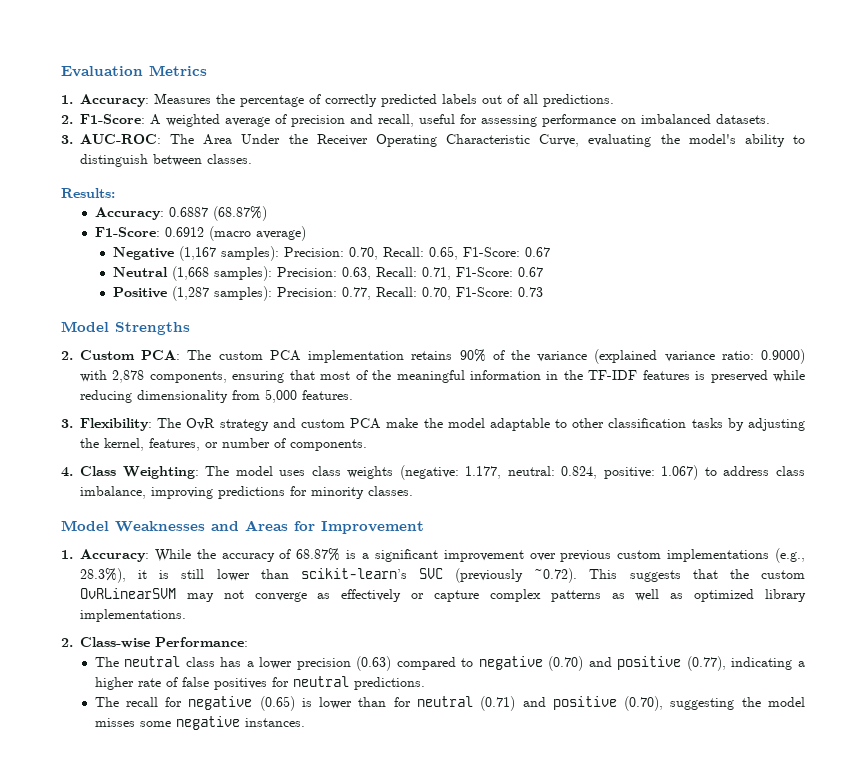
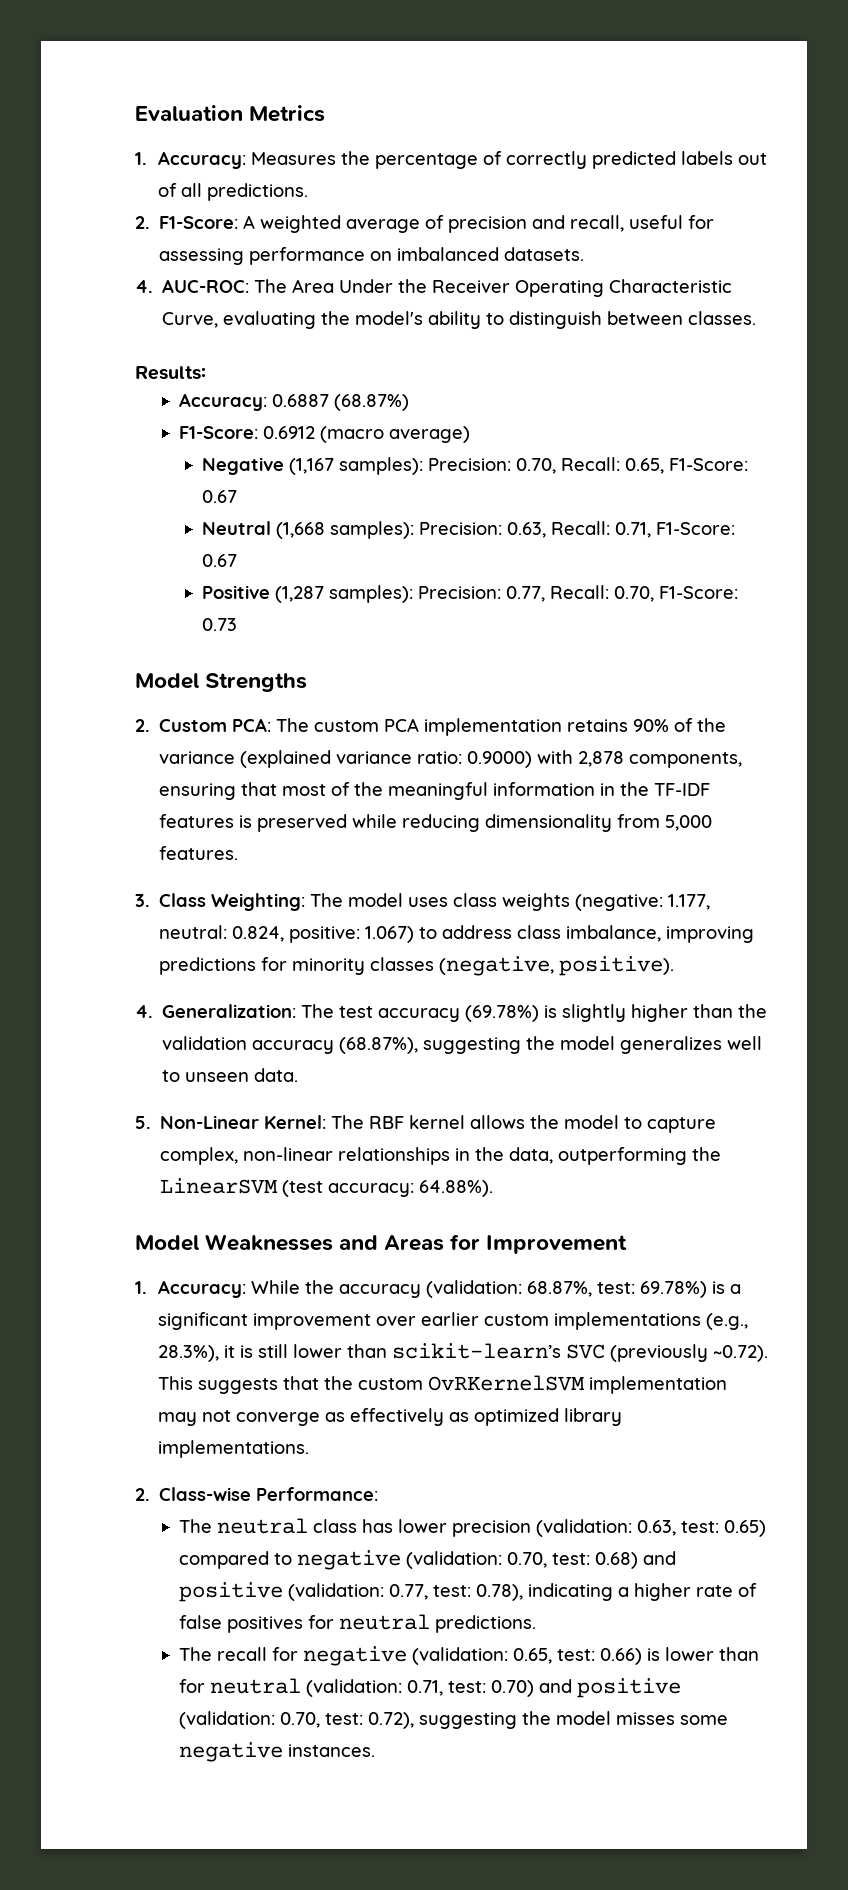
- 3. AUC-ROC: The Area Under the Receiver Operating Characteristic Curve, evaluating the model's ability to distinguish between classes.
+ 4. AUC-ROC: The Area Under the Receiver Operating Characteristic Curve, evaluating the model's ability to distinguish between classes.
- 3. Flexibility: The OvR strategy and custom PCA make the model adaptable to other classification tasks by adjusting the kernel, features, or number of components.
- 4. Class Weighting: The model uses class weights (negative: 1.177, neutral: 0.824, positive: 1.067) to address class imbalance, improving predictions for minority classes.
+ 3. Class Weighting: The model uses class weights (negative: 1.177, neutral: 0.824, positive: 1.067) to address class imbalance, improving predictions for minority classes (negative, positive).
+ 4. Generalization: The test accuracy (69.78%) is slightly higher than the validation accuracy (68.87%), suggesting the model generalizes well to unseen data.
+ 5. Non-Linear Kernel: The RBF kernel allows the model to capture complex, non-linear relationships in the data, outperforming the LinearSVM (test accuracy: 64.88%).
- 1. Accuracy: While the accuracy of 68.87% is a significant improvement over previous custom implementations (e.g., 28.3%), it is still lower than scikit-learn’s SVC (previously ~0.72). This suggests that the custom OvRLinearSVM may not converge as effectively or capture complex patterns as well as optimized library implementations.
+ 1. Accuracy: While the accuracy (validation: 68.87%, test: 69.78%) is a significant improvement over earlier custom implementations (e.g., 28.3%), it is still lower than scikit-learn’s SVC (previously ~0.72). This suggests that the custom OvRKernelSVM implementation may not converge as effectively as optimized library implementations.
- The neutral class has a lower precision (0.63) compared to negative (0.70) and positive (0.77), indicating a higher rate of false positives for neutral predictions.
+ The neutral class has lower precision (validation: 0.63, test: 0.65) compared to negative (validation: 0.70, test: 0.68) and positive (validation: 0.77, test: 0.78), indicating a higher rate of false positives for neutral predictions.
- The recall for negative (0.65) is lower than for neutral (0.71) and positive (0.70), suggesting the model misses some negative instances.
+ The recall for negative (validation: 0.65, test: 0.66) is lower than for neutral (validation: 0.71, test: 0.70) and positive (validation: 0.70, test: 0.72), suggesting the model misses some negative instances.

